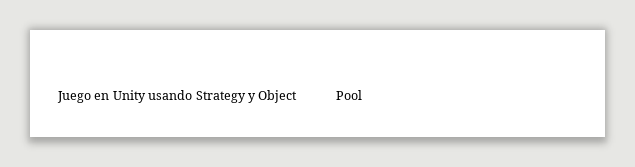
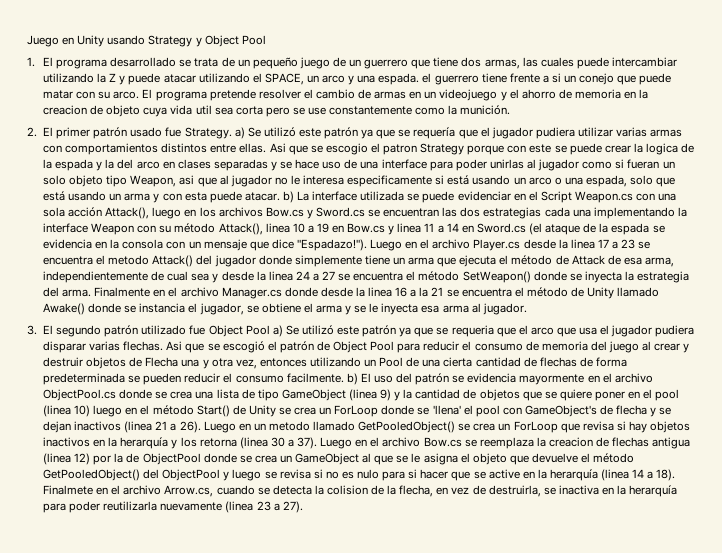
+ 1. El programa desarrollado se trata de un pequeño juego de un guerrero que tiene dos armas, las cuales puede intercambiar utilizando la Z y puede atacar utilizando el SPACE, un arco y una espada. el guerrero tiene frente a si un conejo que puede matar con su arco. El programa pretende resolver el cambio de armas en un videojuego y el ahorro de memoria en la creacion de objeto cuya vida util sea corta pero se use constantemente como la munición.
+ 2. El primer patrón usado fue Strategy. a) Se utilizó este patrón ya que se requería que el jugador pudiera utilizar varias armas con comportamientos distintos entre ellas. Asi que se escogio el patron Strategy porque con este se puede crear la logica de la espada y la del arco en clases separadas y se hace uso de una interface para poder unirlas al jugador como si fueran un solo objeto tipo Weapon, asi que al jugador no le interesa especificamente si está usando un arco o una espada, solo que está usando un arma y con esta puede atacar. b) La interface utilizada se puede evidenciar en el Script Weapon.cs con una sola acción Attack(), luego en los archivos Bow.cs y Sword.cs se encuentran las dos estrategias cada una implementando la interface Weapon con su método Attack(), linea 10 a 19 en Bow.cs y linea 11 a 14 en Sword.cs (el ataque de la espada se evidencia en la consola con un mensaje que dice "Espadazo!"). Luego en el archivo Player.cs desde la linea 17 a 23 se encuentra el metodo Attack() del jugador donde simplemente tiene un arma que ejecuta el método de Attack de esa arma, independientemente de cual sea y desde la linea 24 a 27 se encuentra el método SetWeapon() donde se inyecta la estrategia del arma. Finalmente en el archivo Manager.cs donde desde la linea 16 a la 21 se encuentra el método de Unity llamado Awake() donde se instancia el jugador, se obtiene el arma y se le inyecta esa arma al jugador.
+ 3. El segundo patrón utilizado fue Object Pool a) Se utilizó este patrón ya que se requeria que el arco que usa el jugador pudiera disparar varias flechas. Asi que se escogió el patrón de Object Pool para reducir el consumo de memoria del juego al crear y destruir objetos de Flecha una y otra vez, entonces utilizando un Pool de una cierta cantidad de flechas de forma predeterminada se pueden reducir el consumo facilmente. b) El uso del patrón se evidencia mayormente en el archivo ObjectPool.cs donde se crea una lista de tipo GameObject (linea 9) y la cantidad de objetos que se quiere poner en el pool (linea 10) luego en el método Start() de Unity se crea un ForLoop donde se 'llena' el pool con GameObject's de flecha y se dejan inactivos (linea 21 a 26). Luego en un metodo llamado GetPooledObject() se crea un ForLoop que revisa si hay objetos inactivos en la herarquía y los retorna (linea 30 a 37). Luego en el archivo Bow.cs se reemplaza la creacion de flechas antigua (linea 12) por la de ObjectPool donde se crea un GameObject al que se le asigna el objeto que devuelve el método GetPooledObject() del ObjectPool y luego se revisa si no es nulo para si hacer que se active en la herarquía (linea 14 a 18). Finalmete en el archivo Arrow.cs, cuando se detecta la colision de la flecha, en vez de destruirla, se inactiva en la herarquía para poder reutilizarla nuevamente (linea 23 a 27).

